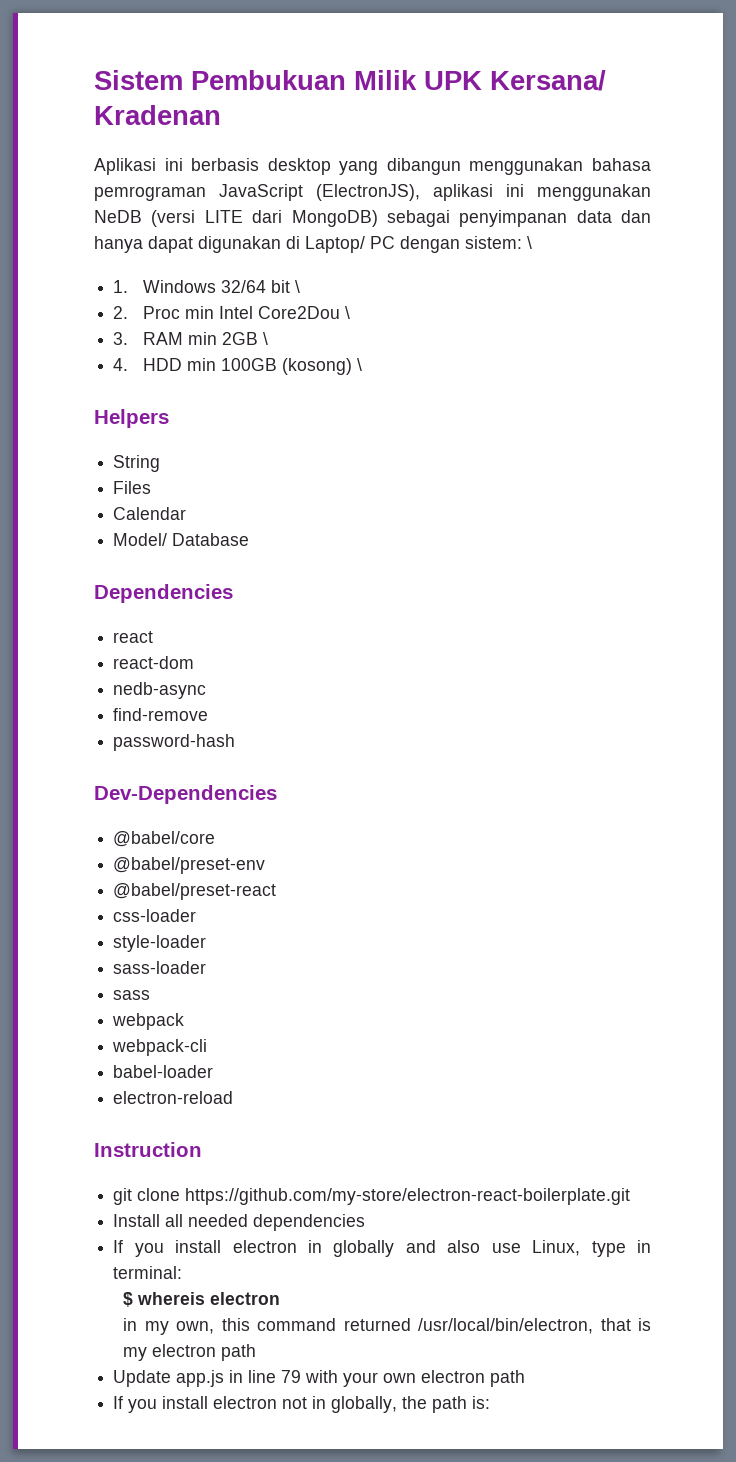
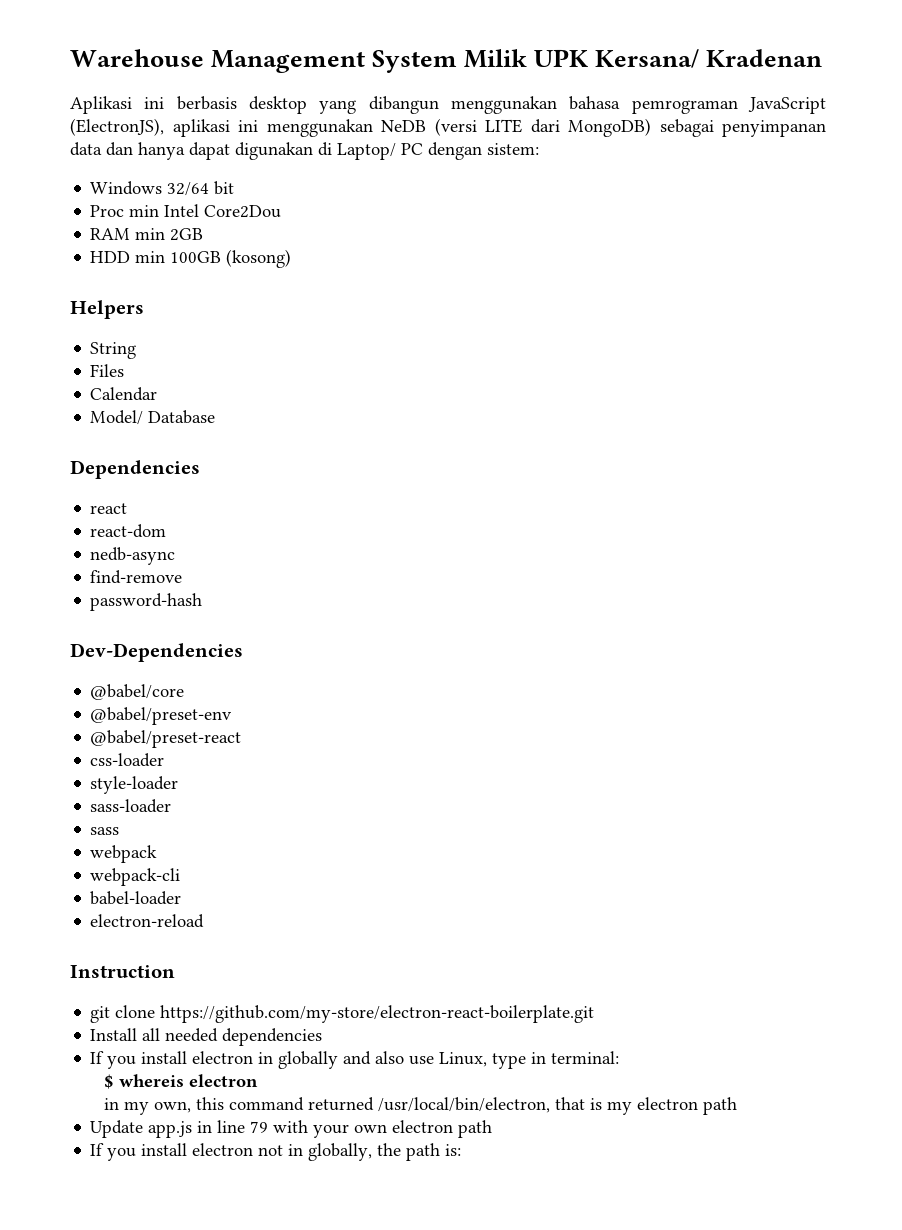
- Sistem Pembukuan Milik UPK Kersana/ Kradenan
+ Warehouse Management System Milik UPK Kersana/ Kradenan
- Aplikasi ini berbasis desktop yang dibangun menggunakan bahasa pemrograman JavaScript (ElectronJS), aplikasi ini menggunakan NeDB (versi LITE dari MongoDB) sebagai penyimpanan data dan hanya dapat digunakan di Laptop/ PC dengan sistem: \
- 1. Windows 32/64 bit \
- 2. Proc min Intel Core2Dou \
- 3. RAM min 2GB \
- 4. HDD min 100GB (kosong) \
+ Aplikasi ini berbasis desktop yang dibangun menggunakan bahasa pemrograman JavaScript (ElectronJS), aplikasi ini menggunakan NeDB (versi LITE dari MongoDB) sebagai penyimpanan data dan hanya dapat digunakan di Laptop/ PC dengan sistem:
+ Windows 32/64 bit
+ Proc min Intel Core2Dou
+ RAM min 2GB
+ HDD min 100GB (kosong)

